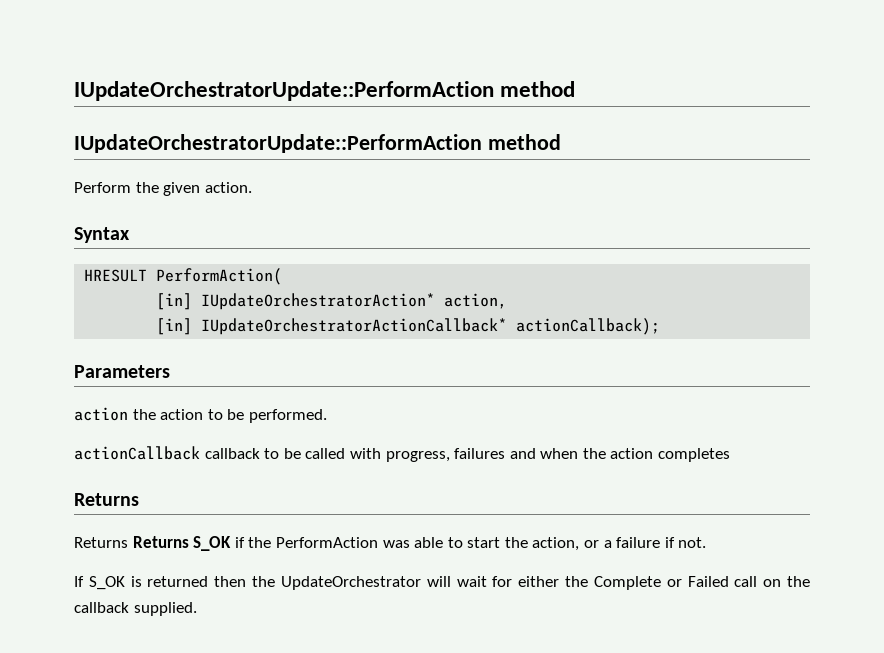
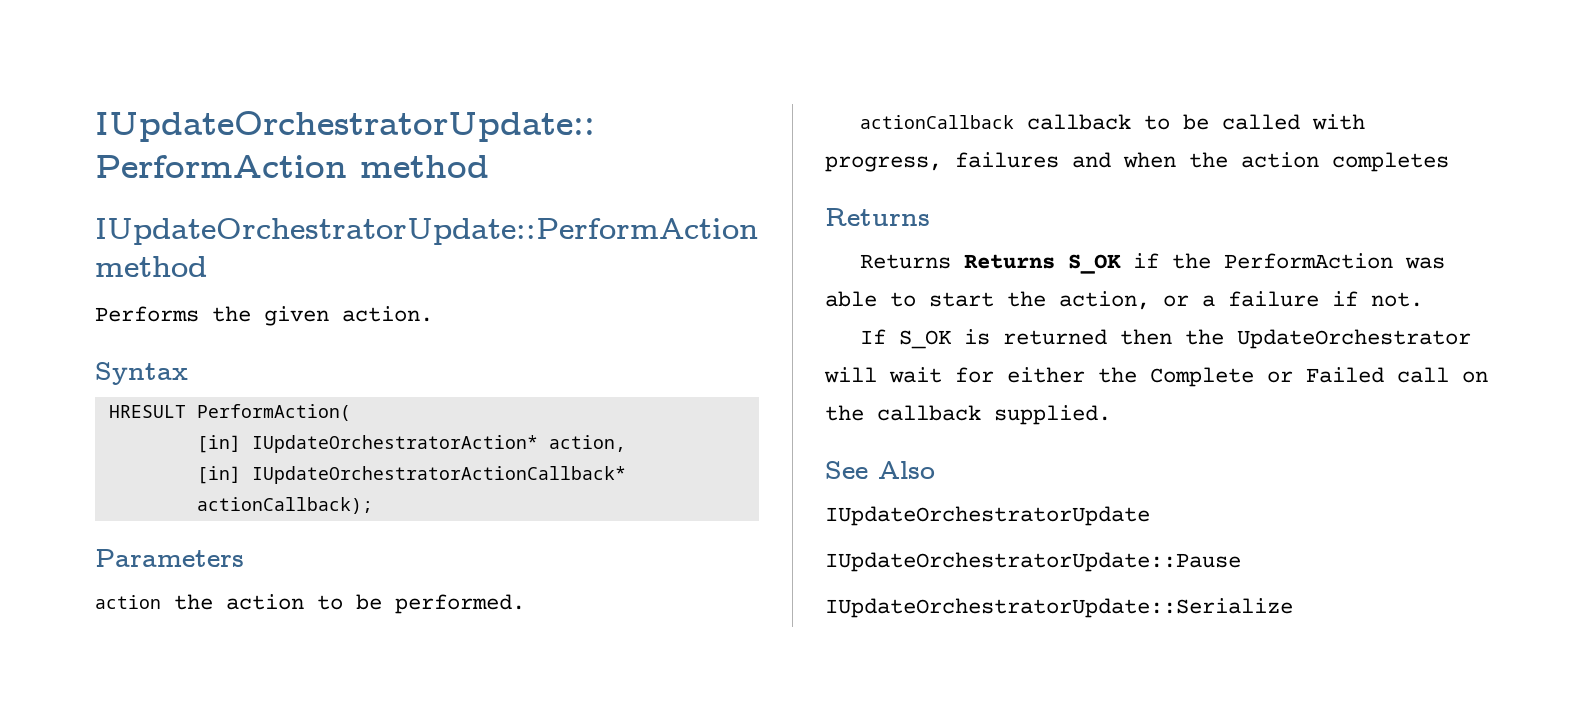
- Perform the given action.
+ Performs the given action.
+ See Also
+ IUpdateOrchestratorUpdate
+ IUpdateOrchestratorUpdate::Pause
+ IUpdateOrchestratorUpdate::Serialize

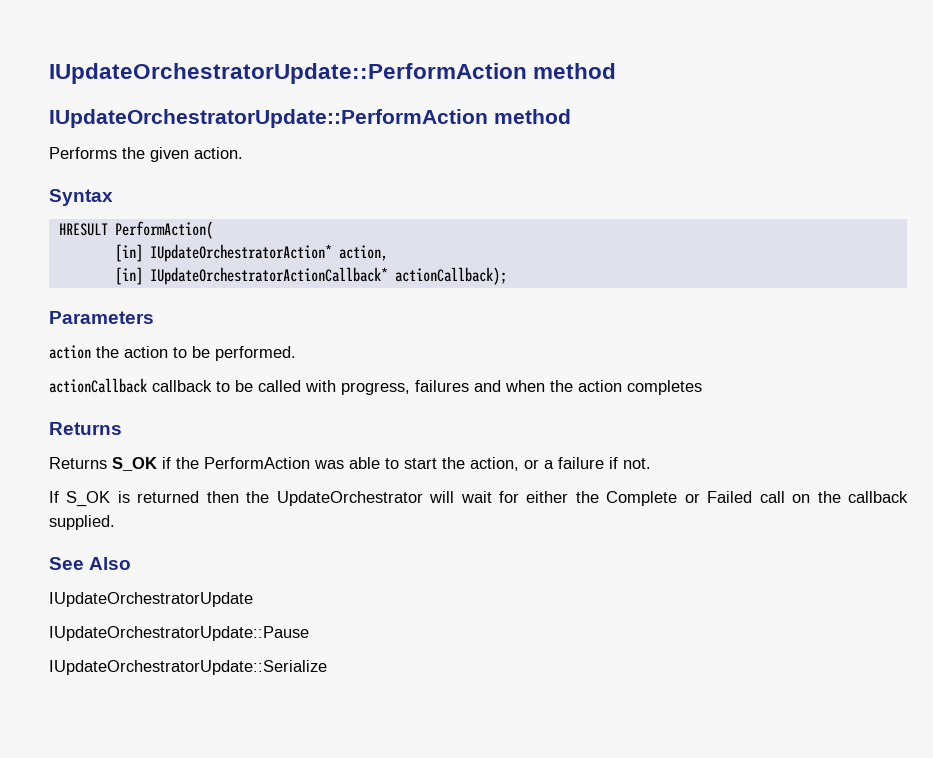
- Returns Returns S_OK if the PerformAction was able to start the action, or a failure if not.
+ Returns S_OK if the PerformAction was able to start the action, or a failure if not.

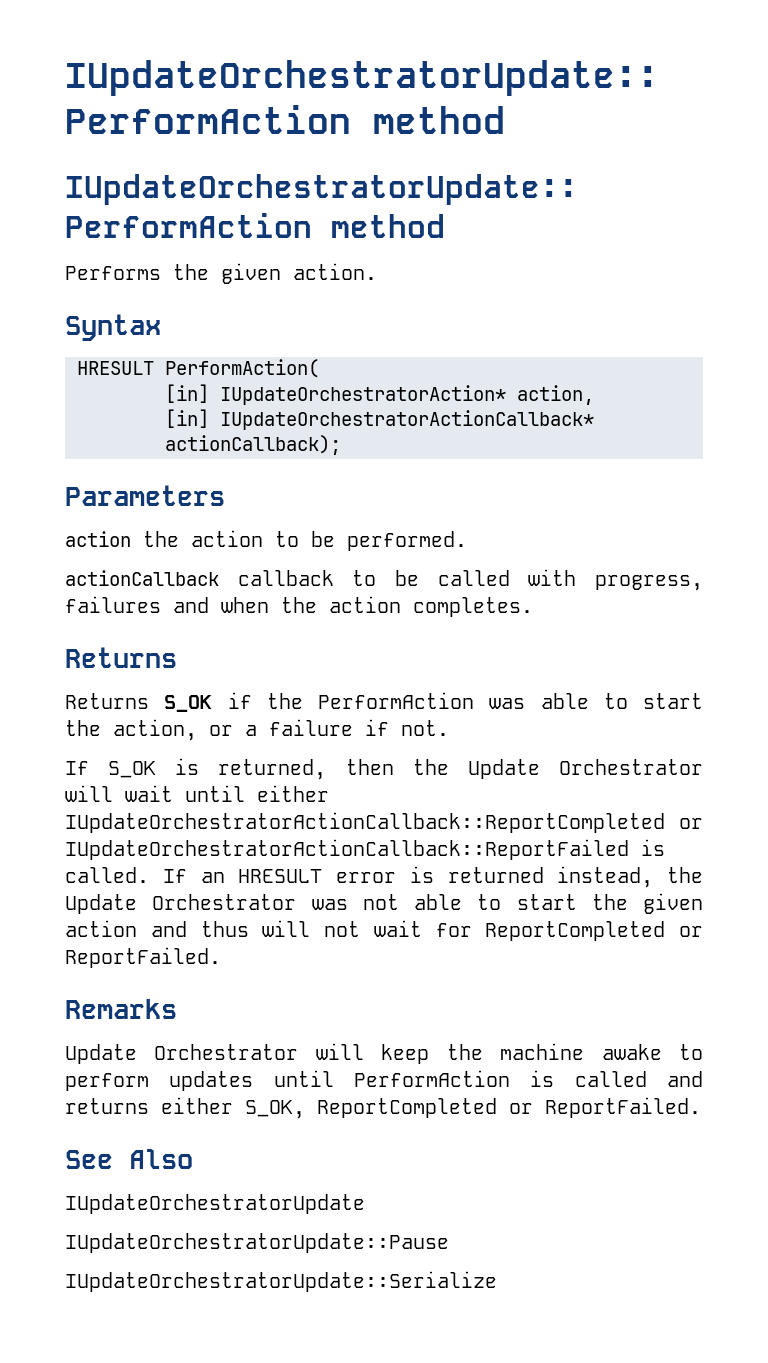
- actionCallback callback to be called with progress, failures and when the action completes
+ actionCallback callback to be called with progress, failures and when the action completes.
- If S_OK is returned then the UpdateOrchestrator will wait for either the Complete or Failed call on the callback supplied.
+ If S_OK is returned, then the Update Orchestrator will wait until either IUpdateOrchestratorActionCallback::ReportCompleted or IUpdateOrchestratorActionCallback::ReportFailed is called. If an HRESULT error is returned instead, the Update Orchestrator was not able to start the given action and thus will not wait for ReportCompleted or ReportFailed.
+ Remarks
+ Update Orchestrator will keep the machine awake to perform updates until PerformAction is called and returns either S_OK, ReportCompleted or ReportFailed.

